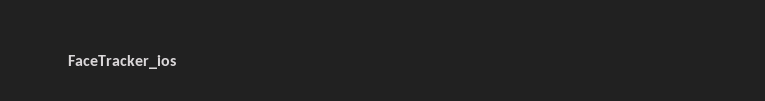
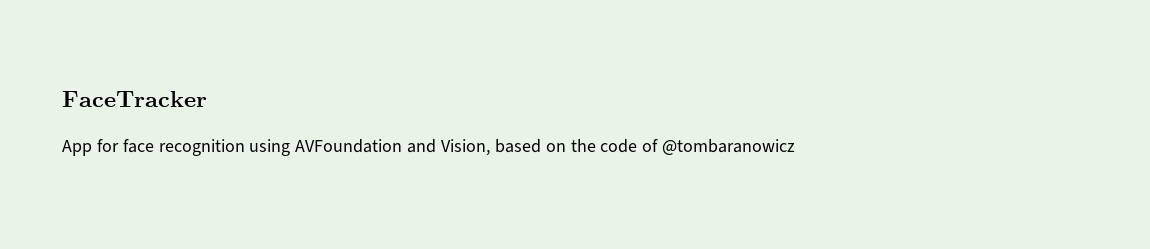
- FaceTracker_ios
+ FaceTracker
+ App for face recognition using AVFoundation and Vision, based on the code of @tombaranowicz

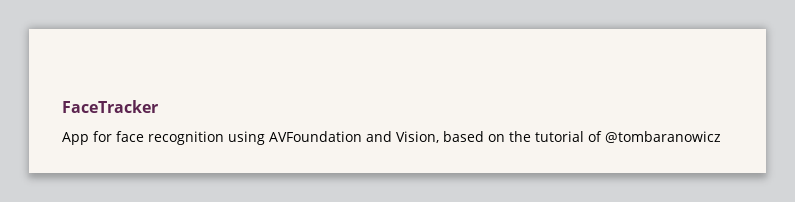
- App for face recognition using AVFoundation and Vision, based on the code of @tombaranowicz
+ App for face recognition using AVFoundation and Vision, based on the tutorial of @tombaranowicz

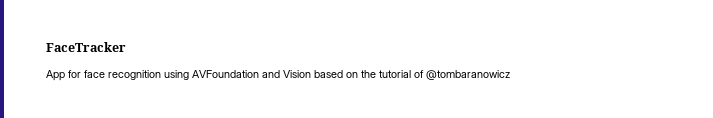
- App for face recognition using AVFoundation and Vision, based on the tutorial of @tombaranowicz
+ App for face recognition using AVFoundation and Vision based on the tutorial of @tombaranowicz

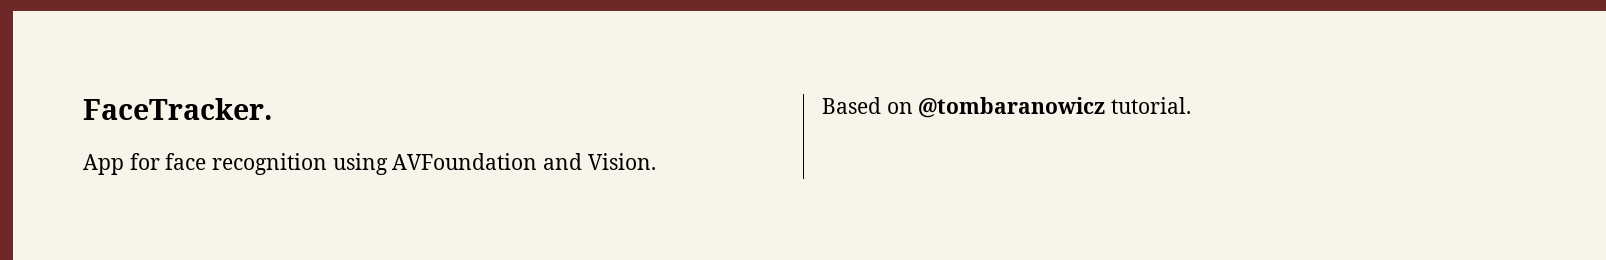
- FaceTracker
+ FaceTracker.
- App for face recognition using AVFoundation and Vision based on the tutorial of @tombaranowicz
+ App for face recognition using AVFoundation and Vision.
+ Based on @tombaranowicz tutorial.

